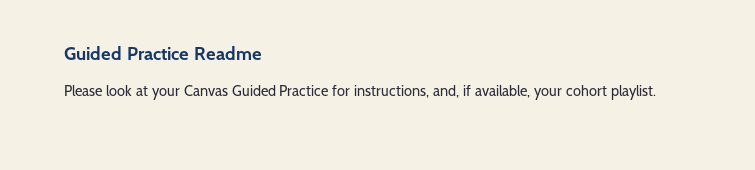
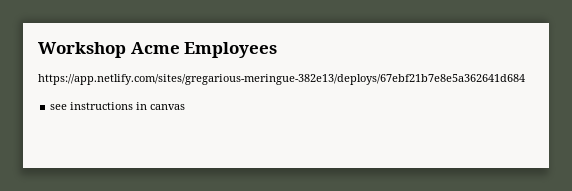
- Guided Practice Readme
- Please look at your Canvas Guided Practice for instructions, and, if available, your cohort playlist.
+ Workshop Acme Employees
+ https://app.netlify.com/sites/gregarious-meringue-382e13/deploys/67ebf21b7e8e5a362641d684
+ see instructions in canvas

